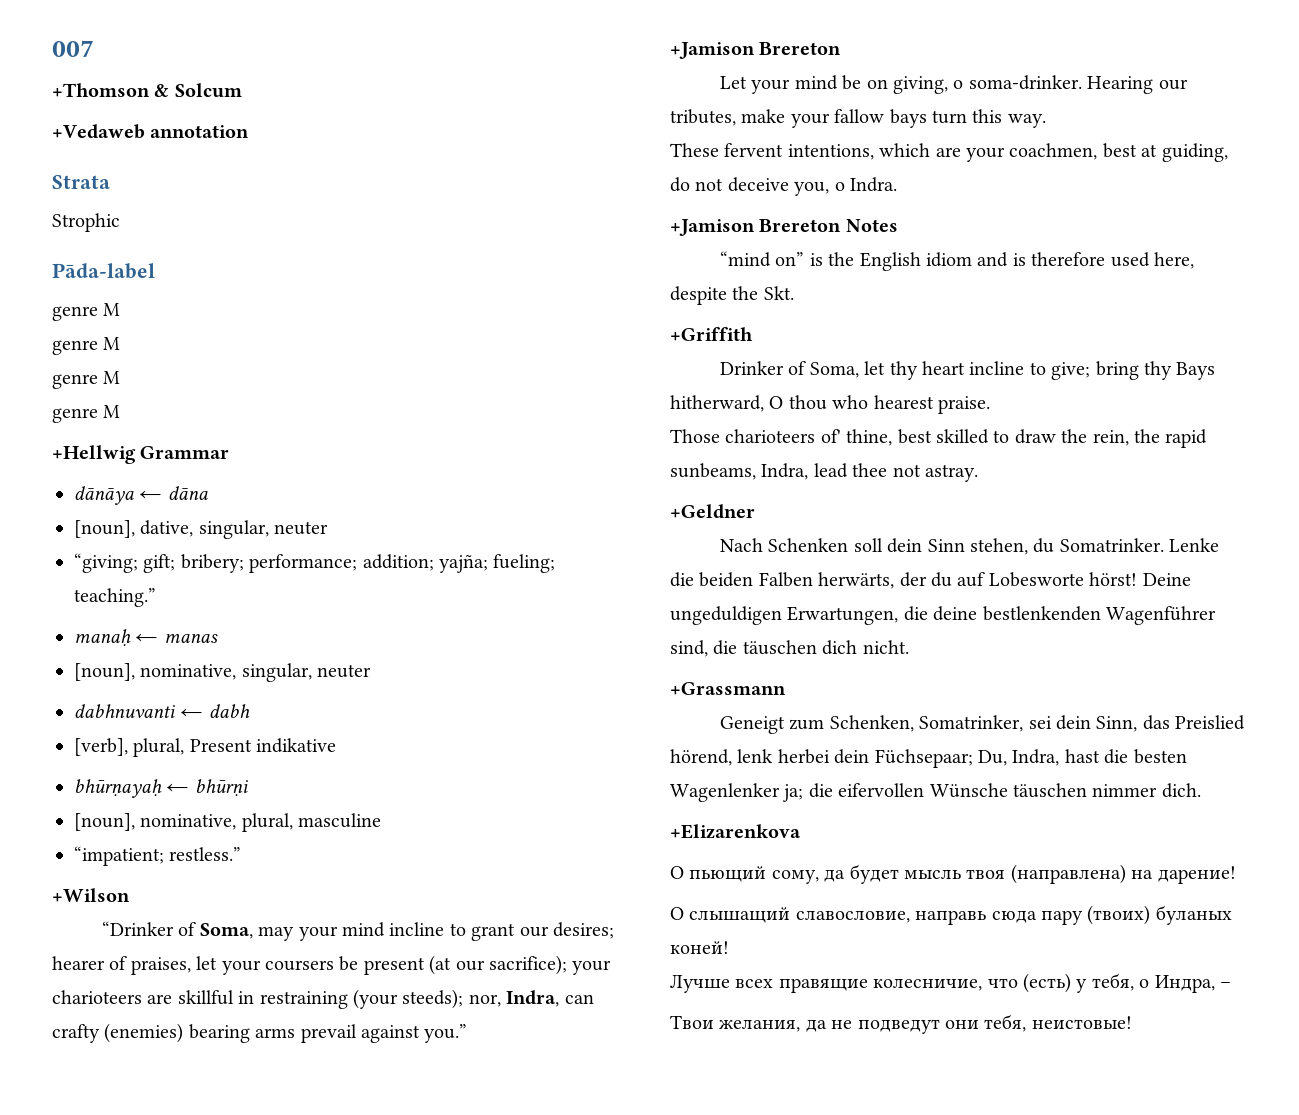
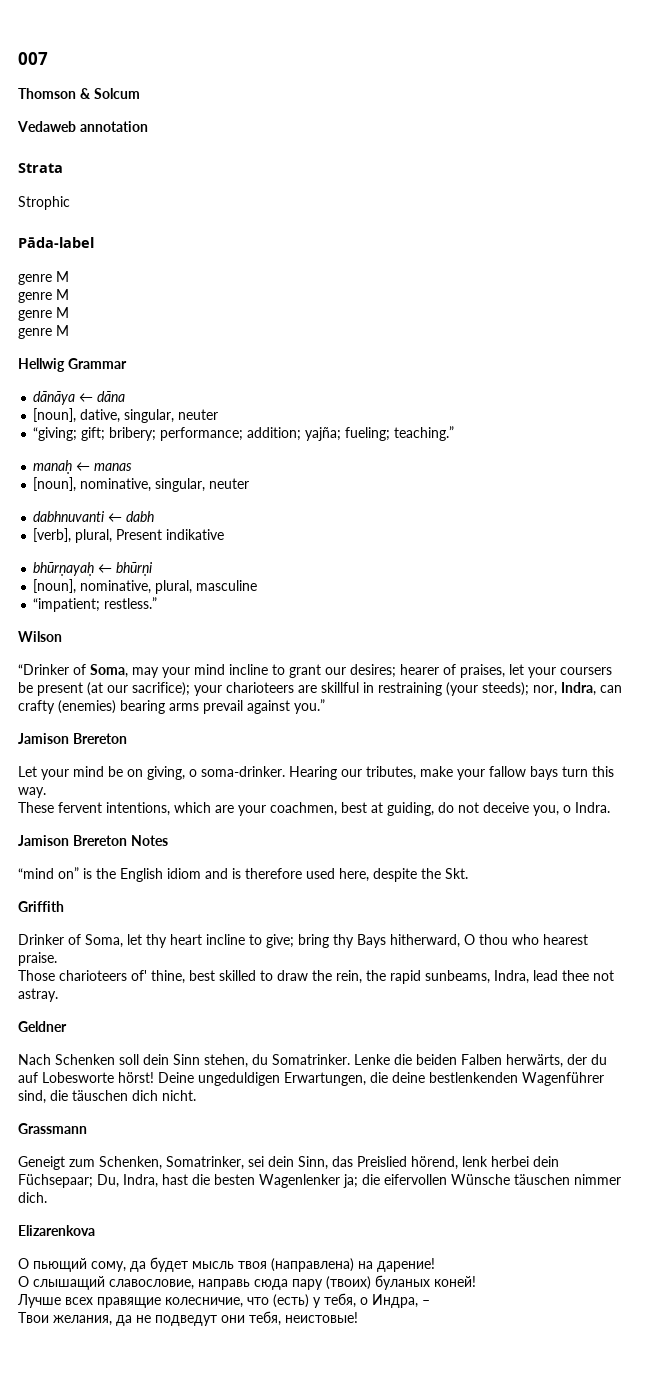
- +Thomson & Solcum
+ Thomson & Solcum
- +Vedaweb annotation
+ Vedaweb annotation
- +Hellwig Grammar
+ Hellwig Grammar
- +Wilson
+ Wilson
  “Drinker of Soma, may your mind incline to grant our desires; hearer of praises, let your coursers be present (at our sacrifice); your charioteers are skillful in restraining (your steeds); nor, Indra, can crafty (enemies) bearing arms prevail against you.”
- +Jamison Brereton
+ Jamison Brereton
- +Jamison Brereton Notes
+ Jamison Brereton Notes
- +Griffith
+ Griffith
- +Geldner
+ Geldner
- +Grassmann
+ Grassmann
- +Elizarenkova
+ Elizarenkova

